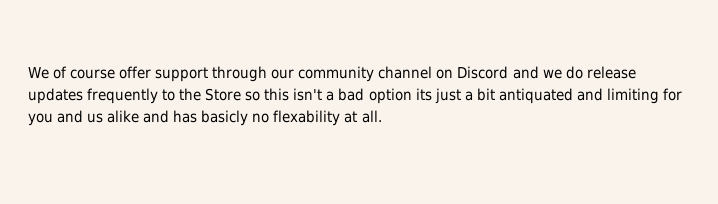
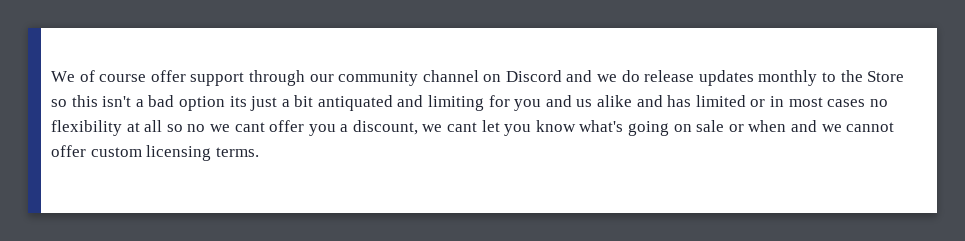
- We of course offer support through our community channel on Discord and we do release updates frequently to the Store so this isn't a bad option its just a bit antiquated and limiting for you and us alike and has basicly no flexability at all.
+ We of course offer support through our community channel on Discord and we do release updates monthly to the Store so this isn't a bad option its just a bit antiquated and limiting for you and us alike and has limited or in most cases no flexibility at all so no we cant offer you a discount, we cant let you know what's going on sale or when and we cannot offer custom licensing terms.

